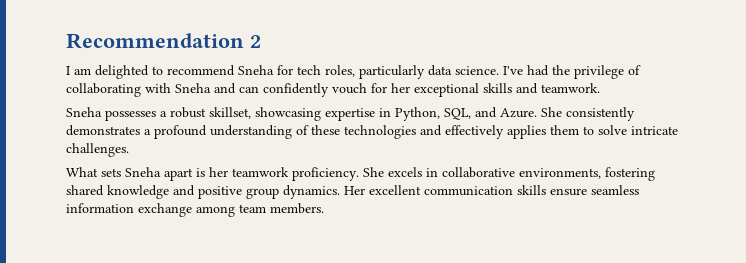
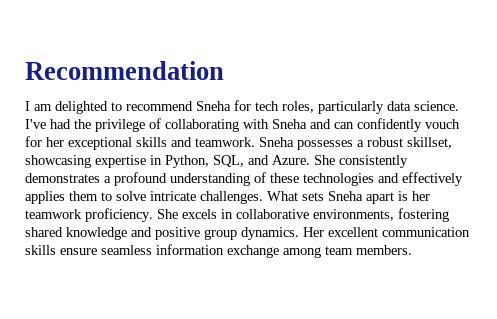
- Recommendation 2
+ Recommendation
- I've had the privilege of collaborating with Sneha and can confidently vouch for her exceptional skills and teamwork.
- Sneha possesses a robust skillset, showcasing expertise in Python, SQL, and Azure.
+ I've had the privilege of collaborating with Sneha and can confidently vouch for her exceptional skills and teamwork. Sneha possesses a robust skillset, showcasing expertise in Python, SQL, and Azure.
- She consistently demonstrates a profound understanding of these technologies and effectively applies them to solve intricate challenges.
- What sets Sneha apart is her teamwork proficiency.
+ She consistently demonstrates a profound understanding of these technologies and effectively applies them to solve intricate challenges. What sets Sneha apart is her teamwork proficiency.

